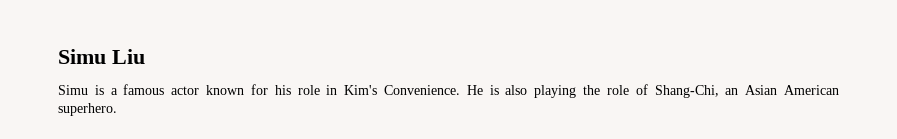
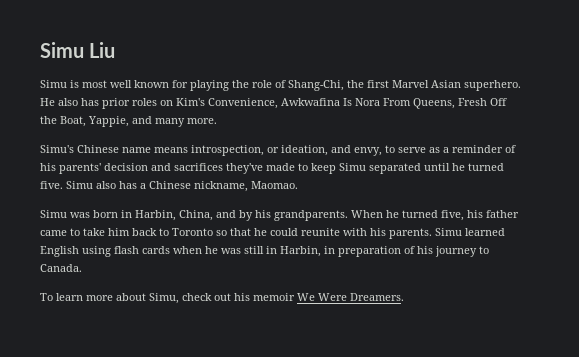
- Simu is a famous actor known for his role in Kim's Convenience. He is also playing the role of Shang-Chi, an Asian American superhero.
+ Simu is most well known for playing the role of Shang-Chi, the first Marvel Asian superhero. He also has prior roles on Kim's Convenience, Awkwafina Is Nora From Queens, Fresh Off the Boat, Yappie, and many more.
+ Simu's Chinese name means introspection, or ideation, and envy, to serve as a reminder of his parents' decision and sacrifices they've made to keep Simu separated until he turned five. Simu also has a Chinese nickname, Maomao.
+ Simu was born in Harbin, China, and by his grandparents. When he turned five, his father came to take him back to Toronto so that he could reunite with his parents. Simu learned English using flash cards when he was still in Harbin, in preparation of his journey to Canada.
+ To learn more about Simu, check out his memoir We Were Dreamers.

